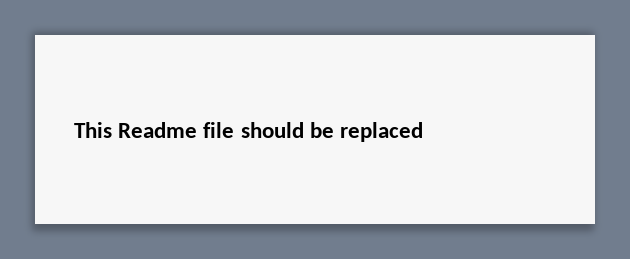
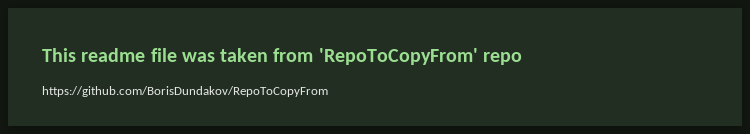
- This Readme file should be replaced
+ This readme file was taken from 'RepoToCopyFrom' repo
+ https://github.com/BorisDundakov/RepoToCopyFrom

